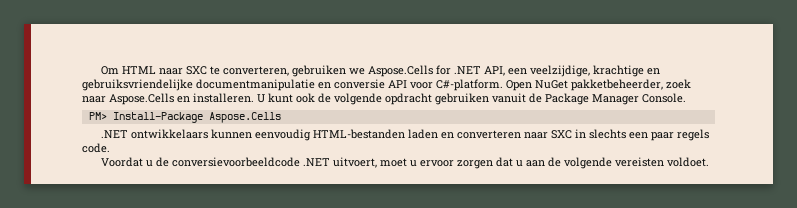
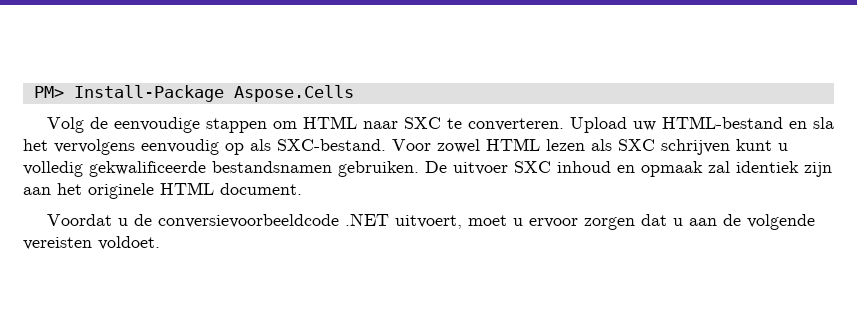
- Om HTML naar SXC te converteren, gebruiken we Aspose.Cells for .NET API, een veelzijdige, krachtige en gebruiksvriendelijke documentmanipulatie en conversie API voor C#-platform. Open NuGet pakketbeheerder, zoek naar Aspose.Cells en installeren. U kunt ook de volgende opdracht gebruiken vanuit de Package Manager Console.
  PM> Install-Package Aspose.Cells
- .NET ontwikkelaars kunnen eenvoudig HTML-bestanden laden en converteren naar SXC in slechts een paar regels code.
+ Volg de eenvoudige stappen om HTML naar SXC te converteren. Upload uw HTML-bestand en sla het vervolgens eenvoudig op als SXC-bestand. Voor zowel HTML lezen als SXC schrijven kunt u volledig gekwalificeerde bestandsnamen gebruiken. De uitvoer SXC inhoud en opmaak zal identiek zijn aan het originele HTML document.

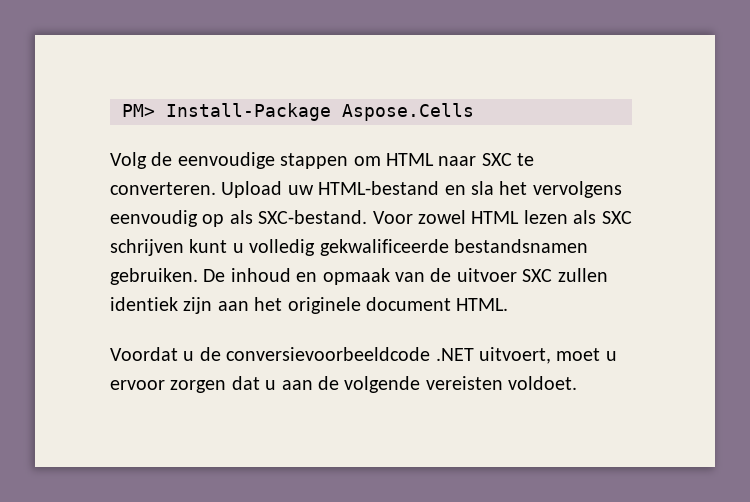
- De uitvoer SXC inhoud en opmaak zal identiek zijn aan het originele HTML document.
+ De inhoud en opmaak van de uitvoer SXC zullen identiek zijn aan het originele document HTML.

